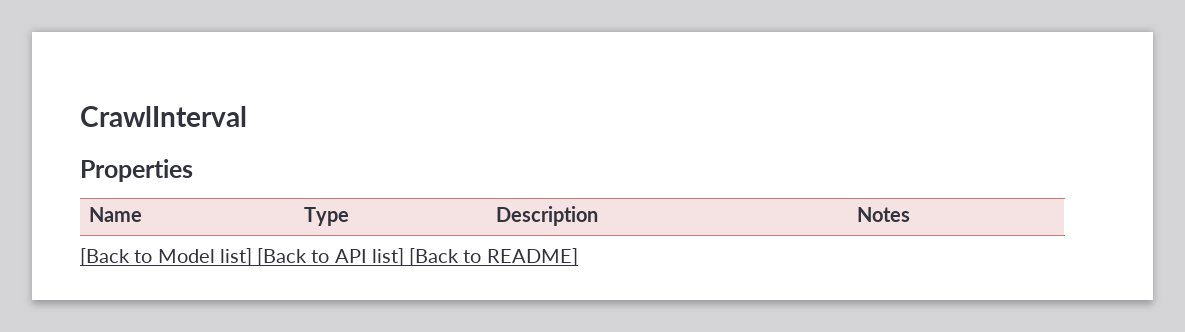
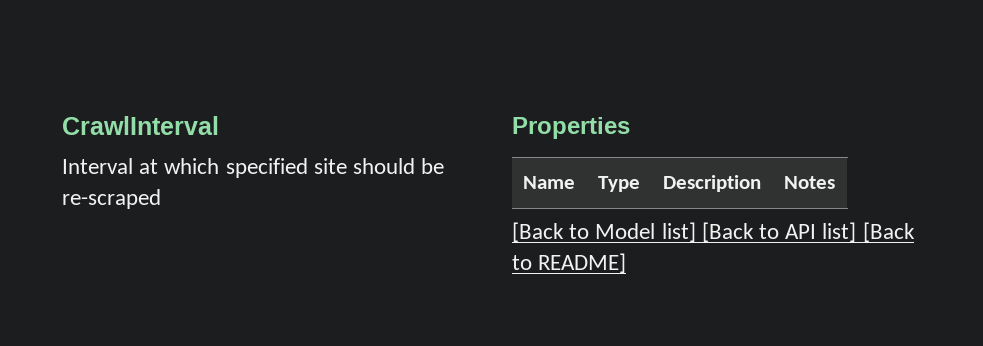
+ Interval at which specified site should be re-scraped

